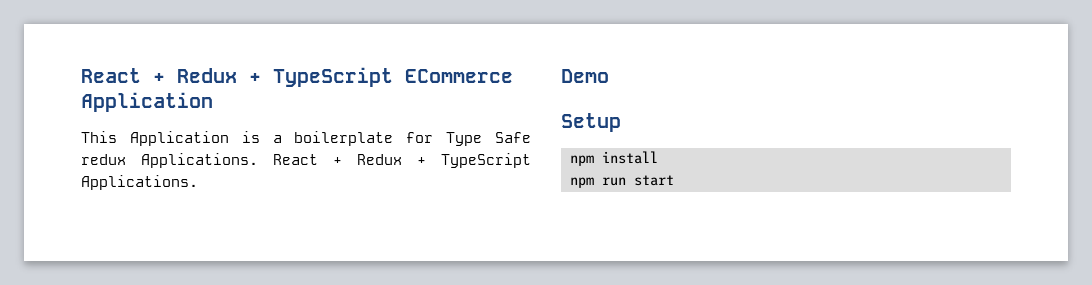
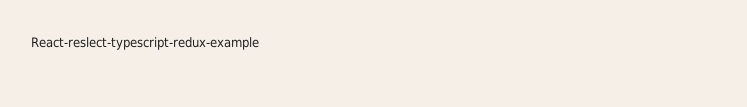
- React + Redux + TypeScript ECommerce Application
- This Application is a boilerplate for Type Safe redux Applications. React + Redux + TypeScript Applications.
- Demo
- Setup
- npm install
- npm run start
+ React-reslect-typescript-redux-example

